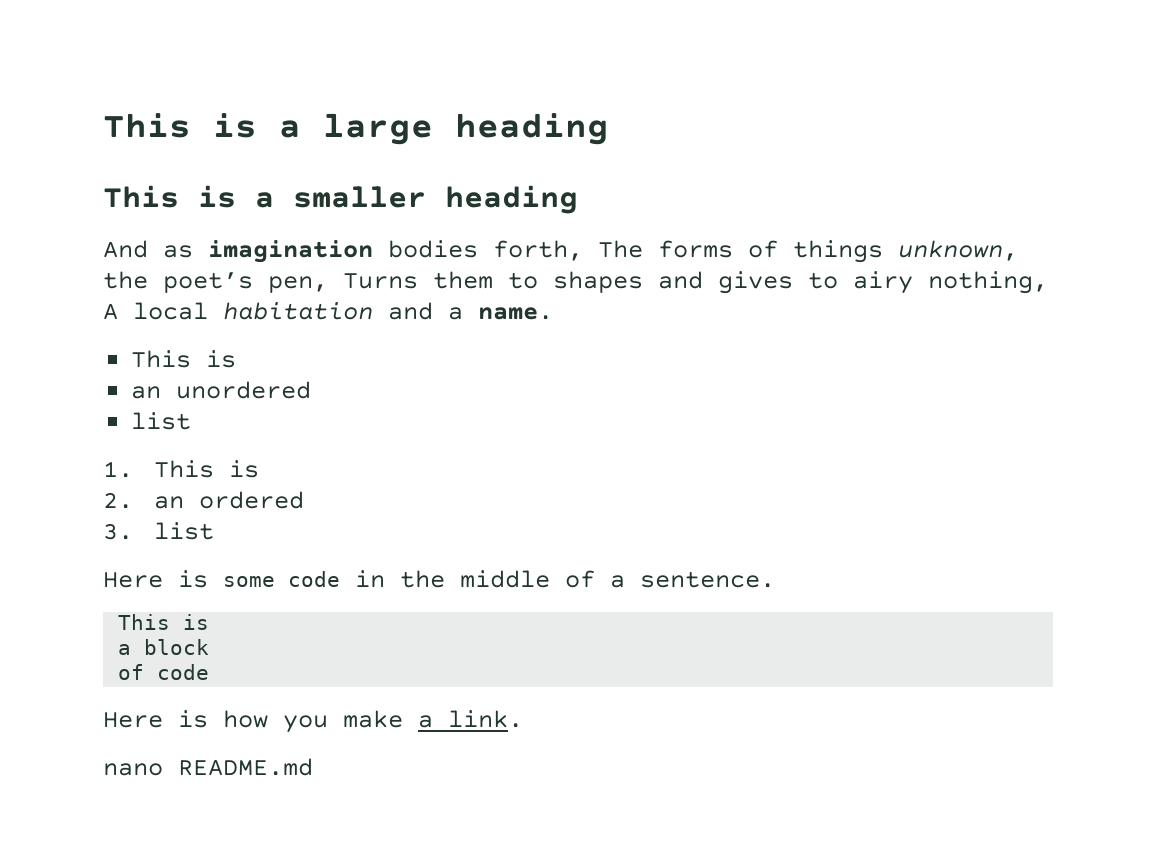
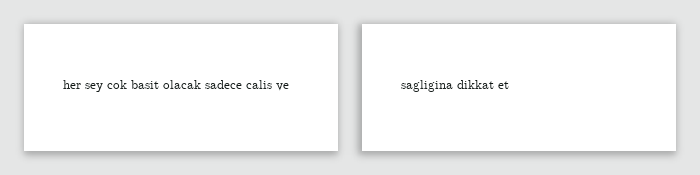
- This is a large heading
- This is a smaller heading
- And as imagination bodies forth, The forms of things unknown, the poet’s pen, Turns them to shapes and gives to airy nothing, A local habitation and a name.
- This is
- an unordered
- list
- 1. This is
- 2. an ordered
- 3. list
- Here is some code in the middle of a sentence.
- This is
- a block
- of code
- Here is how you make a link.
- nano README.md
+ her sey cok basit olacak sadece calis ve sagligina dikkat et

